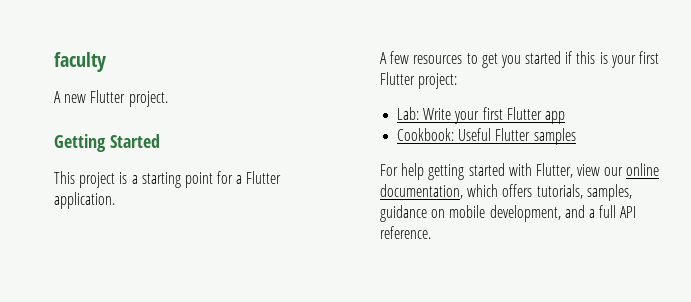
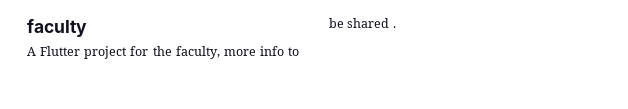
- A new Flutter project.
- Getting Started
- This project is a starting point for a Flutter application.
- A few resources to get you started if this is your first Flutter project:
- Lab: Write your first Flutter app
- Cookbook: Useful Flutter samples
- For help getting started with Flutter, view our online documentation, which offers tutorials, samples, guidance on mobile development, and a full API reference.
+ A Flutter project for the faculty, more info to be shared .

